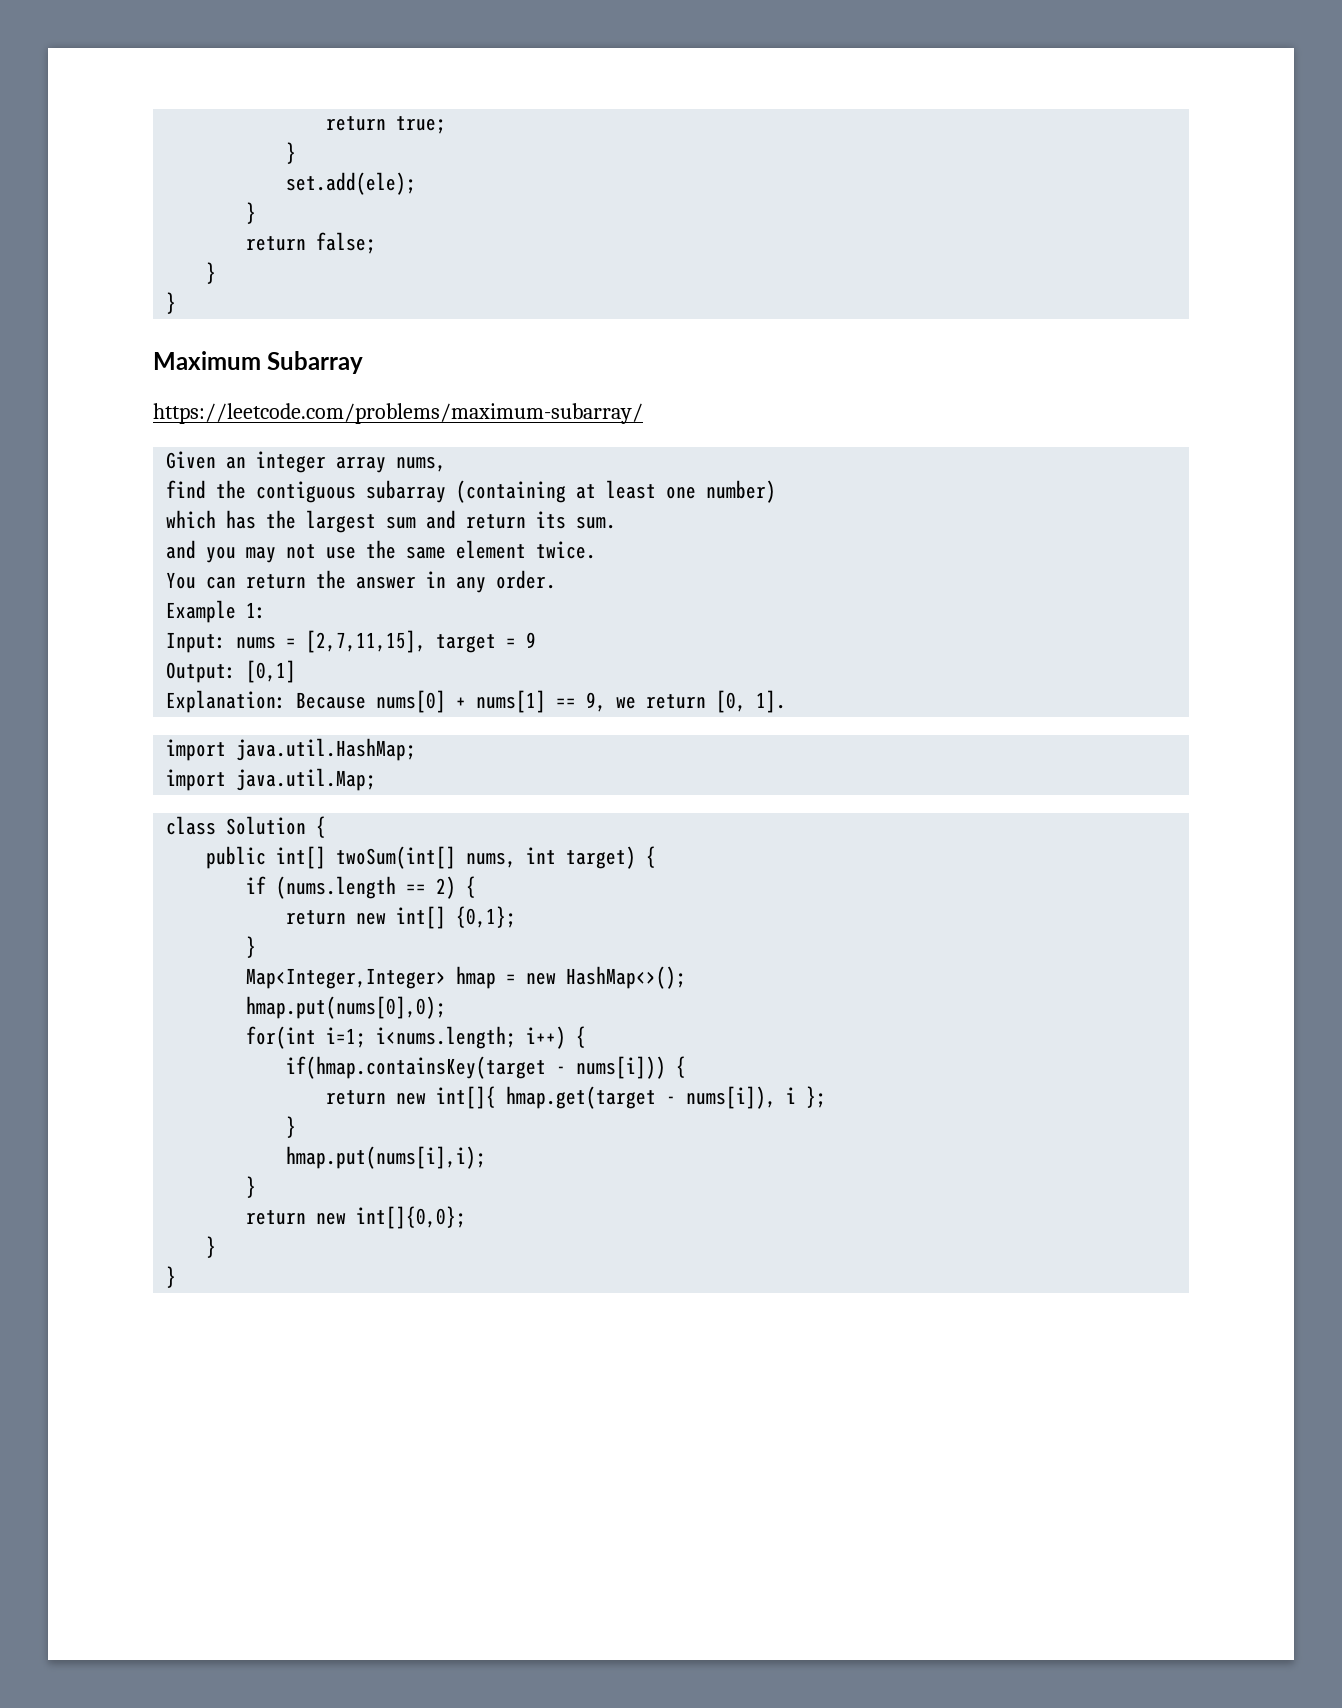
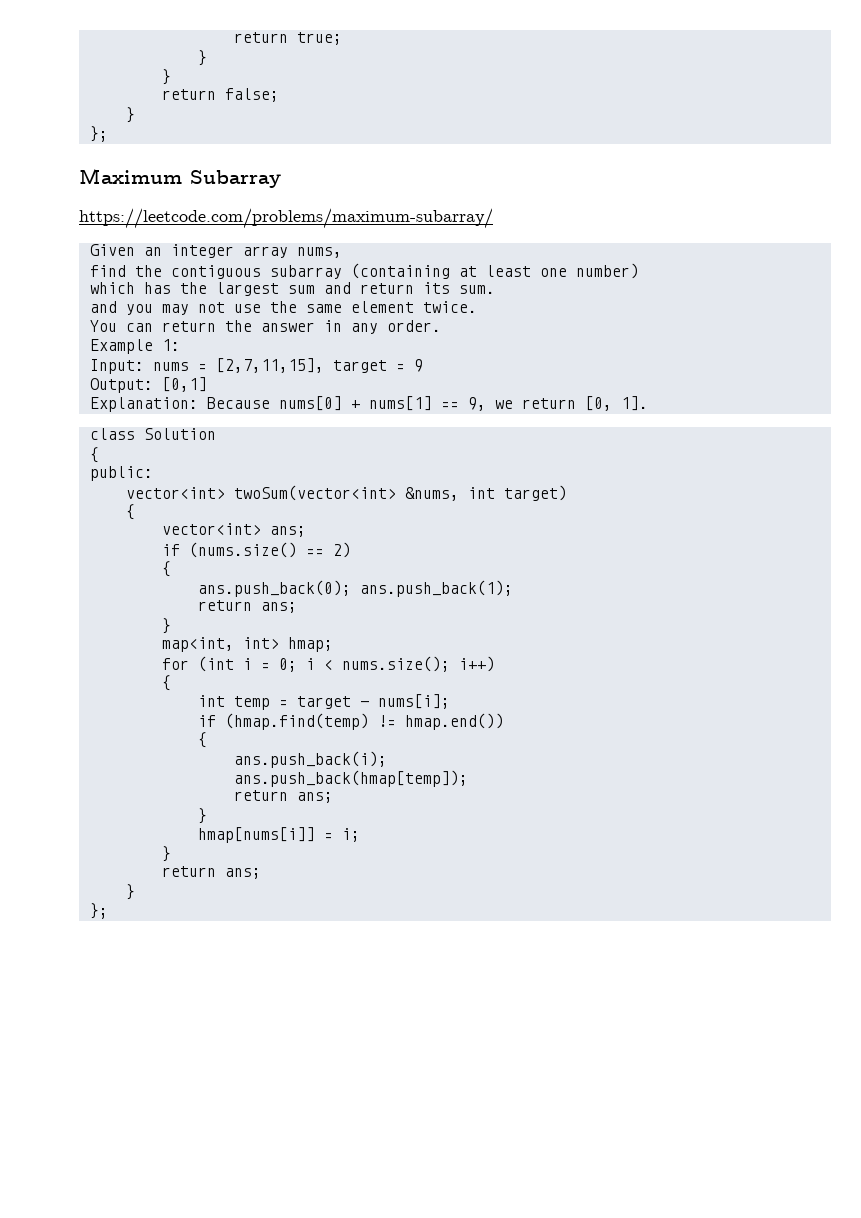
- set.add(ele);
  return false;
  }
- }
+ };
- import java.util.HashMap;
- import java.util.Map;
- class Solution {
- public int[] twoSum(int[] nums, int target) {
- if (nums.length == 2) {
- return new int[] {0,1};
+ class Solution
+ {
+ public:
+ vector<int> twoSum(vector<int> &nums, int target)
+ {
+ vector<int> ans;
+ if (nums.size() == 2)
+ {
+ ans.push_back(0); ans.push_back(1);
+ return ans;
  }
- Map<Integer,Integer> hmap = new HashMap<>();
- hmap.put(nums[0],0);
- for(int i=1; i<nums.length; i++) {
- if(hmap.containsKey(target - nums[i])) {
- return new int[]{ hmap.get(target - nums[i]), i };
+ map<int, int> hmap;
+ for (int i = 0; i < nums.size(); i++)
+ {
+ int temp = target - nums[i];
+ if (hmap.find(temp) != hmap.end())
+ {
+ ans.push_back(i);
+ ans.push_back(hmap[temp]);
+ return ans;
  }
- hmap.put(nums[i],i);
+ hmap[nums[i]] = i;
  }
- return new int[]{0,0};
+ return ans;
  }
- }
+ };

